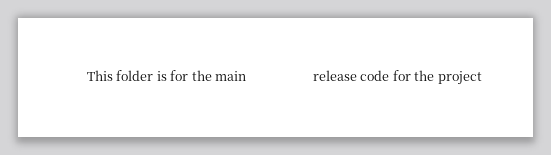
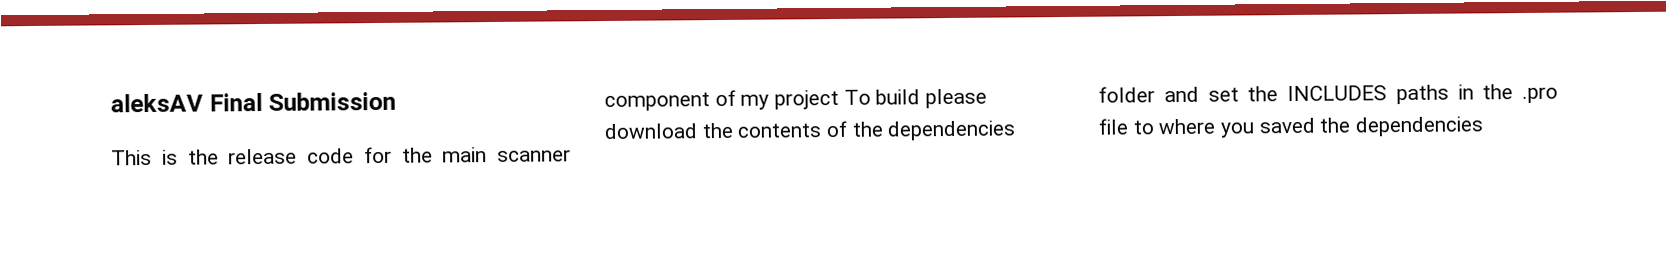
- This folder is for the main release code for the project
+ aleksAV Final Submission
+ This is the release code for the main scanner component of my project To build please download the contents of the dependencies folder and set the INCLUDES paths in the .pro file to where you saved the dependencies

